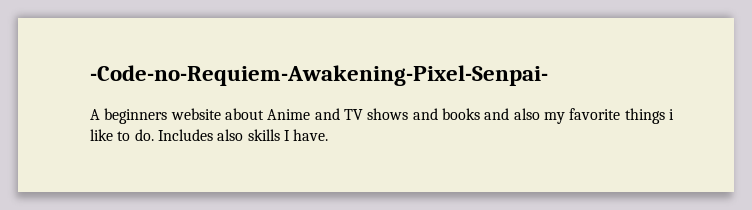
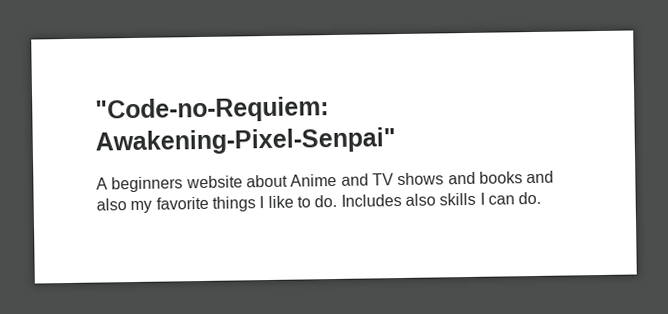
- -Code-no-Requiem-Awakening-Pixel-Senpai-
+ "Code-no-Requiem: Awakening-Pixel-Senpai"
- A beginners website about Anime and TV shows and books and also my favorite things i like to do.
+ A beginners website about Anime and TV shows and books and also my favorite things I like to do.
- Includes also skills I have.
+ Includes also skills I can do.

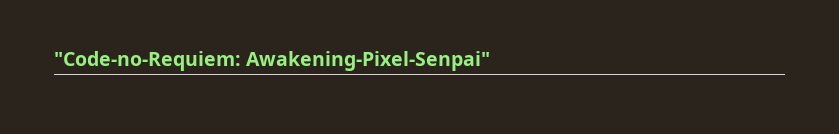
- A beginners website about Anime and TV shows and books and also my favorite things I like to do. Includes also skills I can do.

